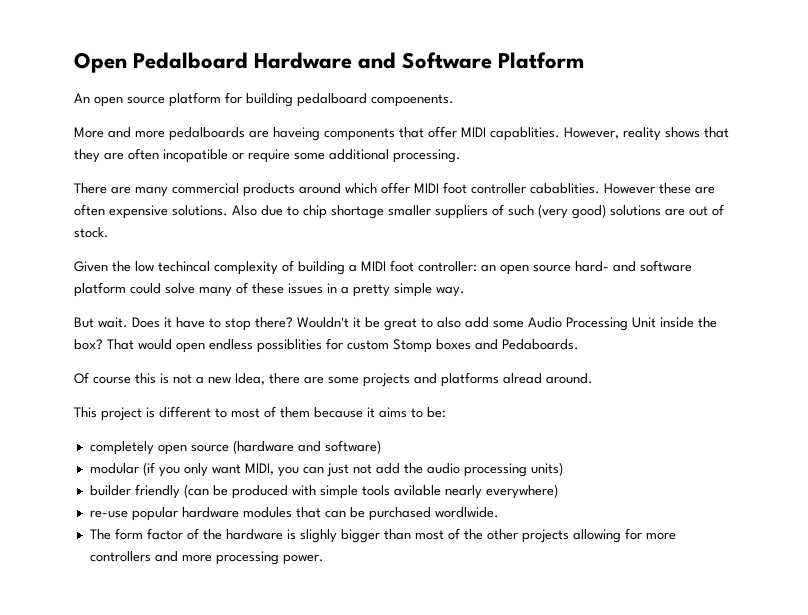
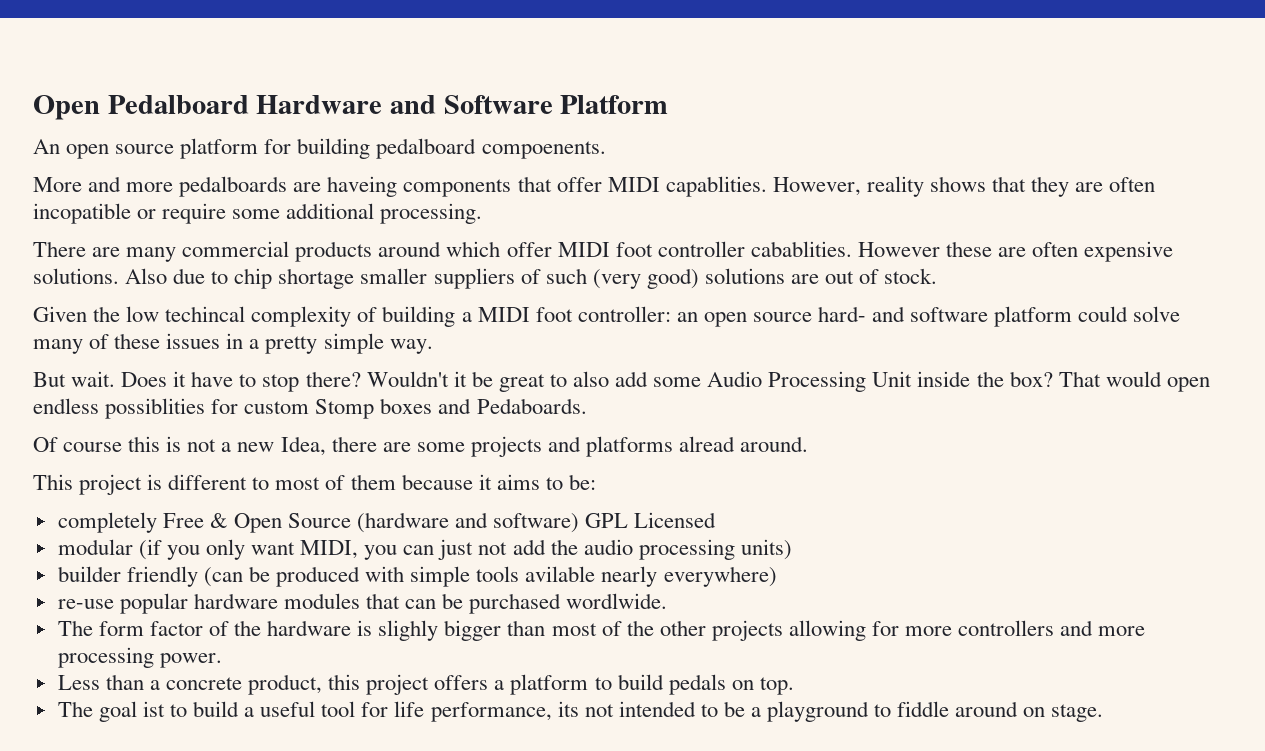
- completely open source (hardware and software)
+ completely Free & Open Source (hardware and software) GPL Licensed
+ Less than a concrete product, this project offers a platform to build pedals on top.
+ The goal ist to build a useful tool for life performance, its not intended to be a playground to fiddle around on stage.

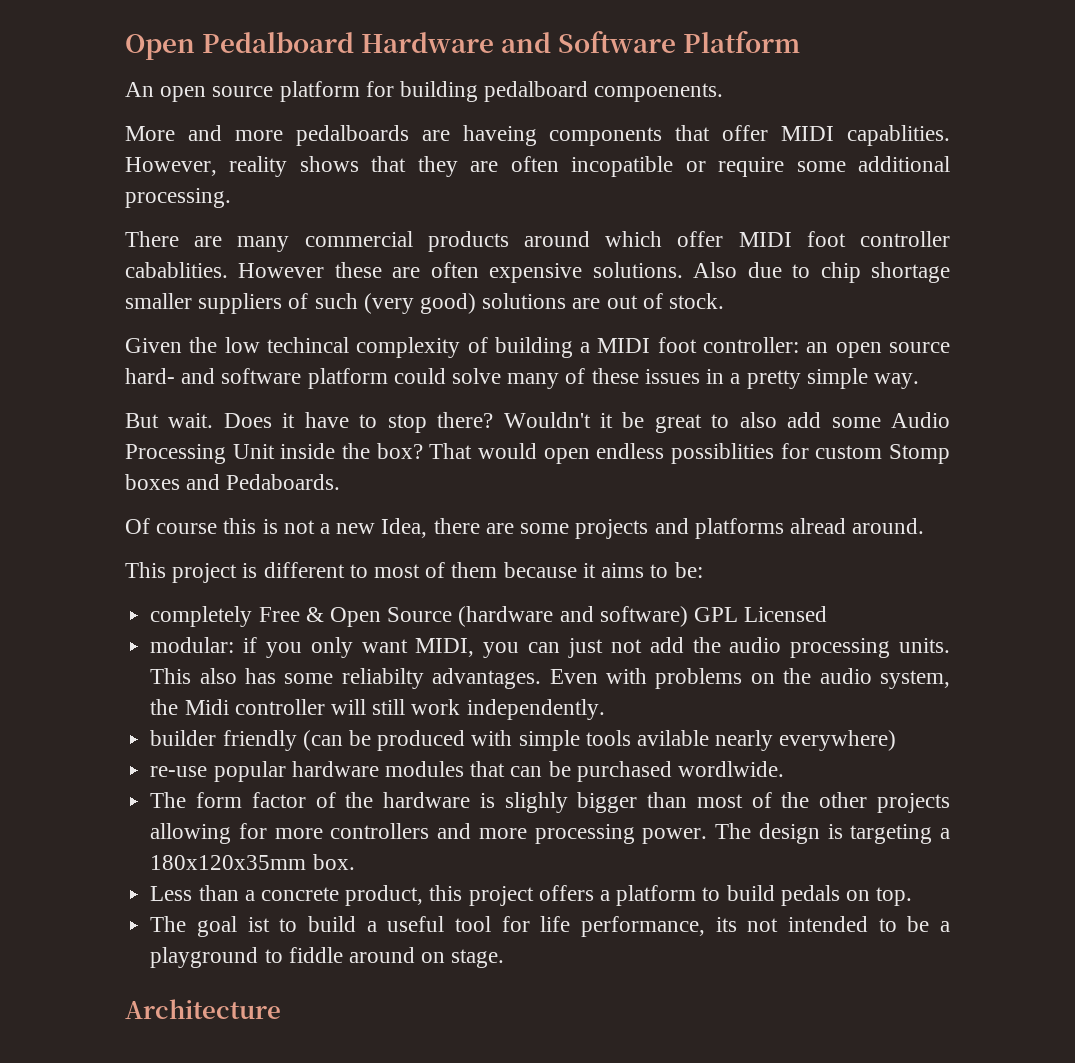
- modular (if you only want MIDI, you can just not add the audio processing units)
+ modular: if you only want MIDI, you can just not add the audio processing units. This also has some reliabilty advantages. Even with problems on the audio system, the Midi controller will still work independently.
+ The design is targeting a 180x120x35mm box.
+ Architecture

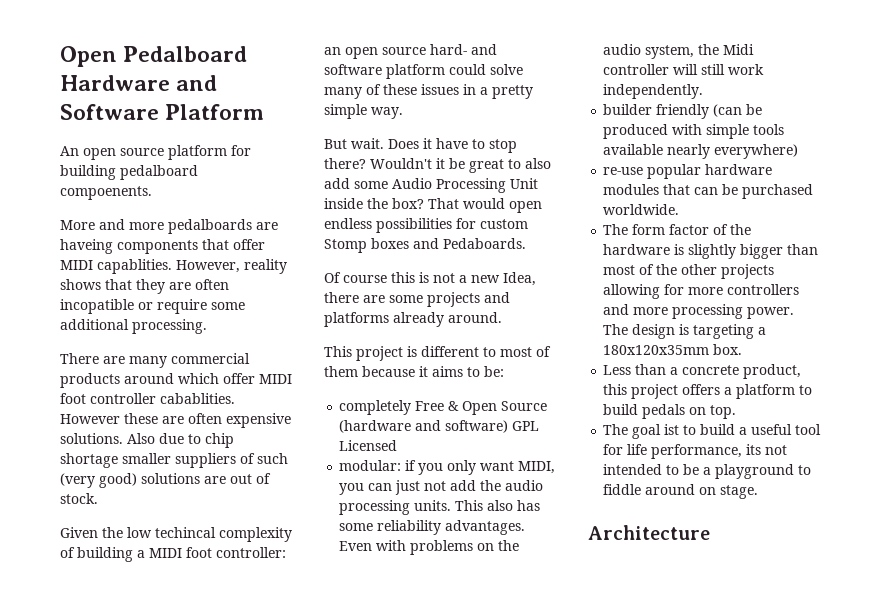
- That would open endless possiblities for custom Stomp boxes and Pedaboards.
+ That would open endless possibilities for custom Stomp boxes and Pedaboards.
- Of course this is not a new Idea, there are some projects and platforms alread around.
+ Of course this is not a new Idea, there are some projects and platforms already around.
- This also has some reliabilty advantages.
+ This also has some reliability advantages.
- builder friendly (can be produced with simple tools avilable nearly everywhere)
+ builder friendly (can be produced with simple tools available nearly everywhere)
- re-use popular hardware modules that can be purchased wordlwide.
+ re-use popular hardware modules that can be purchased worldwide.
- The form factor of the hardware is slighly bigger than most of the other projects allowing for more controllers and more processing power.
+ The form factor of the hardware is slightly bigger than most of the other projects allowing for more controllers and more processing power.

